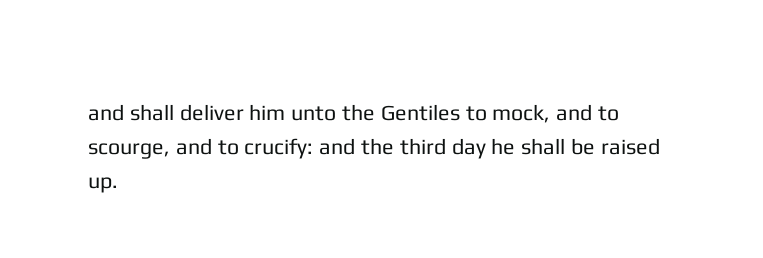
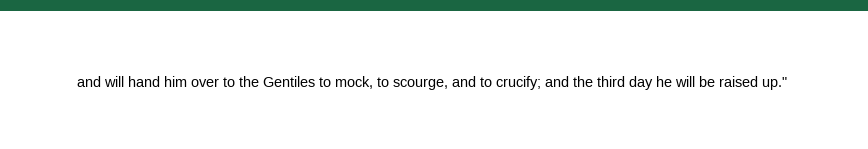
- and shall deliver him unto the Gentiles to mock, and to scourge, and to crucify: and the third day he shall be raised up.
+ and will hand him over to the Gentiles to mock, to scourge, and to crucify; and the third day he will be raised up."

